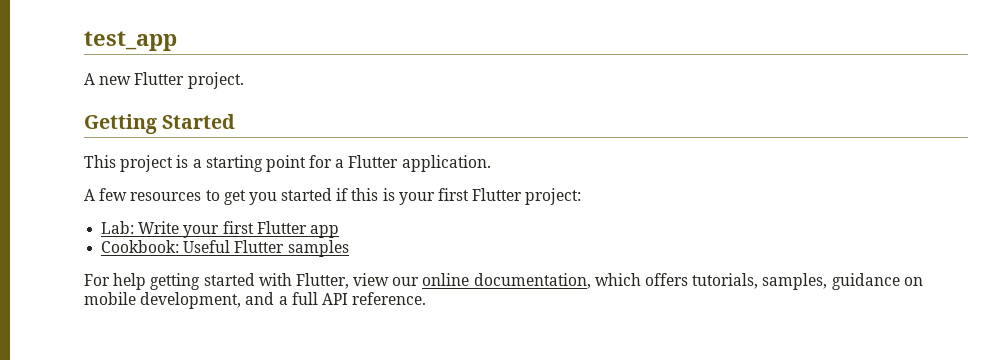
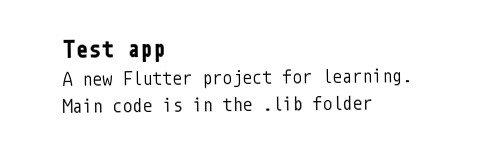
- test_app
+ Test app
- A new Flutter project.
- Getting Started
- This project is a starting point for a Flutter application.
- A few resources to get you started if this is your first Flutter project:
- Lab: Write your first Flutter app
- Cookbook: Useful Flutter samples
- For help getting started with Flutter, view our online documentation, which offers tutorials, samples, guidance on mobile development, and a full API reference.
+ A new Flutter project for learning.
+ Main code is in the .lib folder

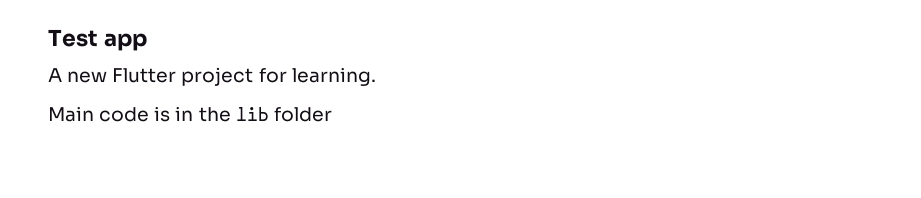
- Main code is in the .lib folder
+ Main code is in the lib folder

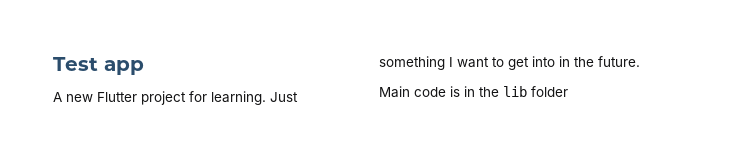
+ Just something I want to get into in the future.

